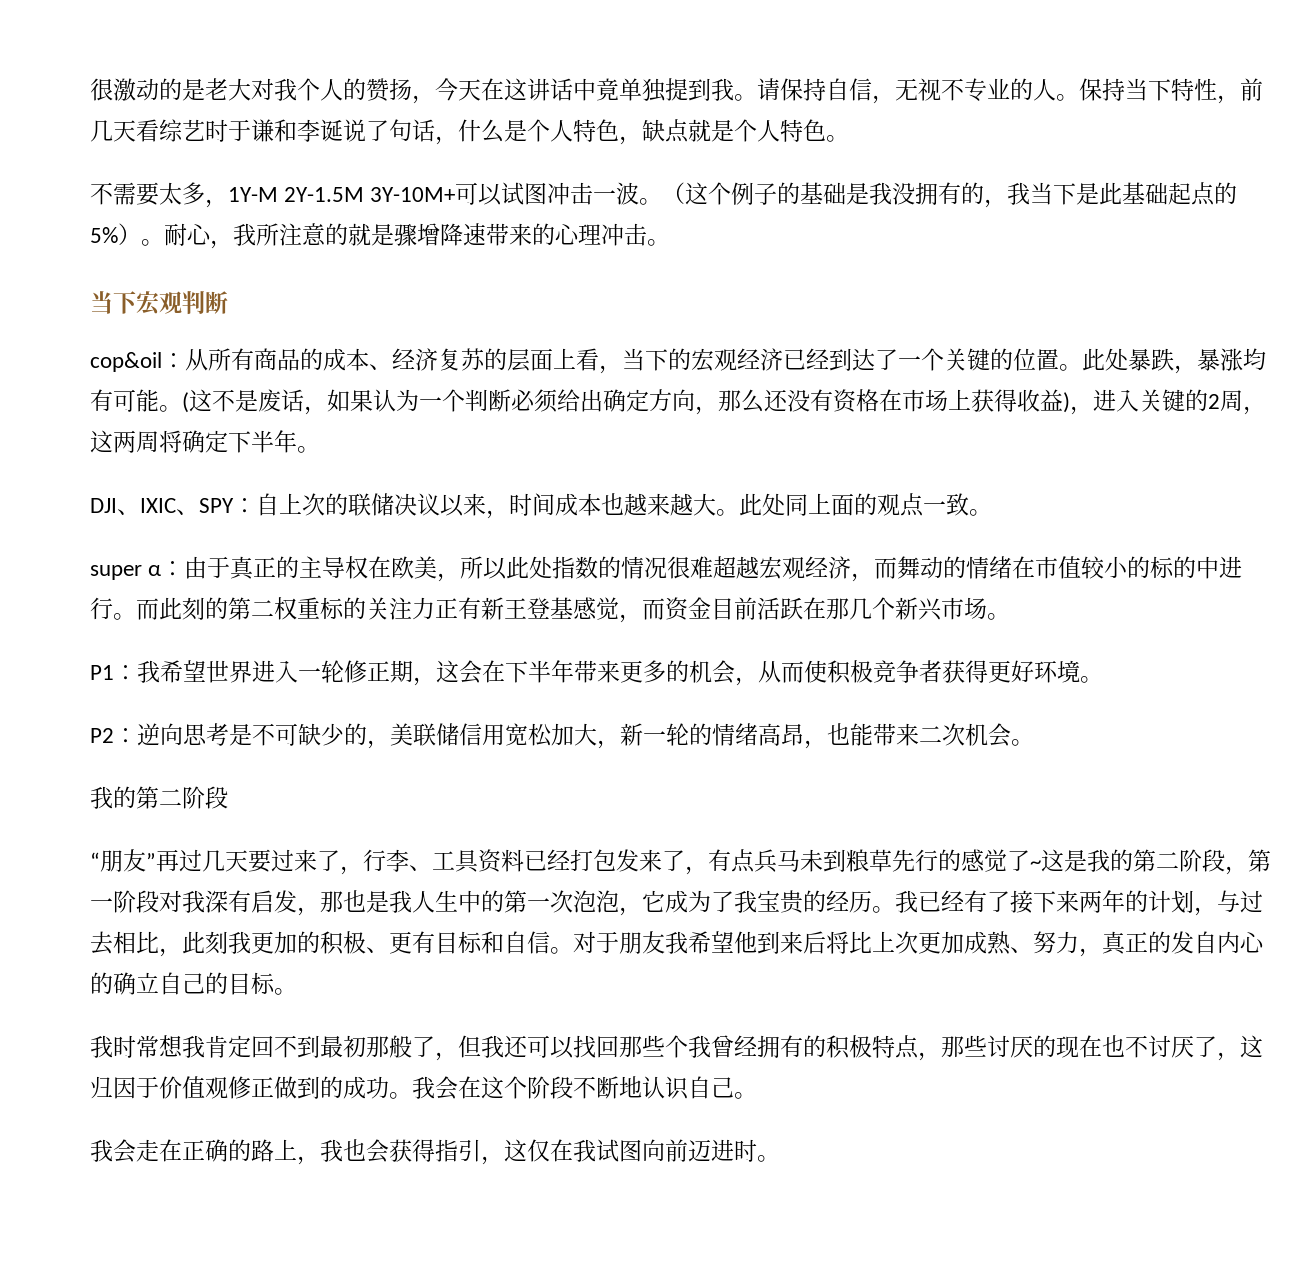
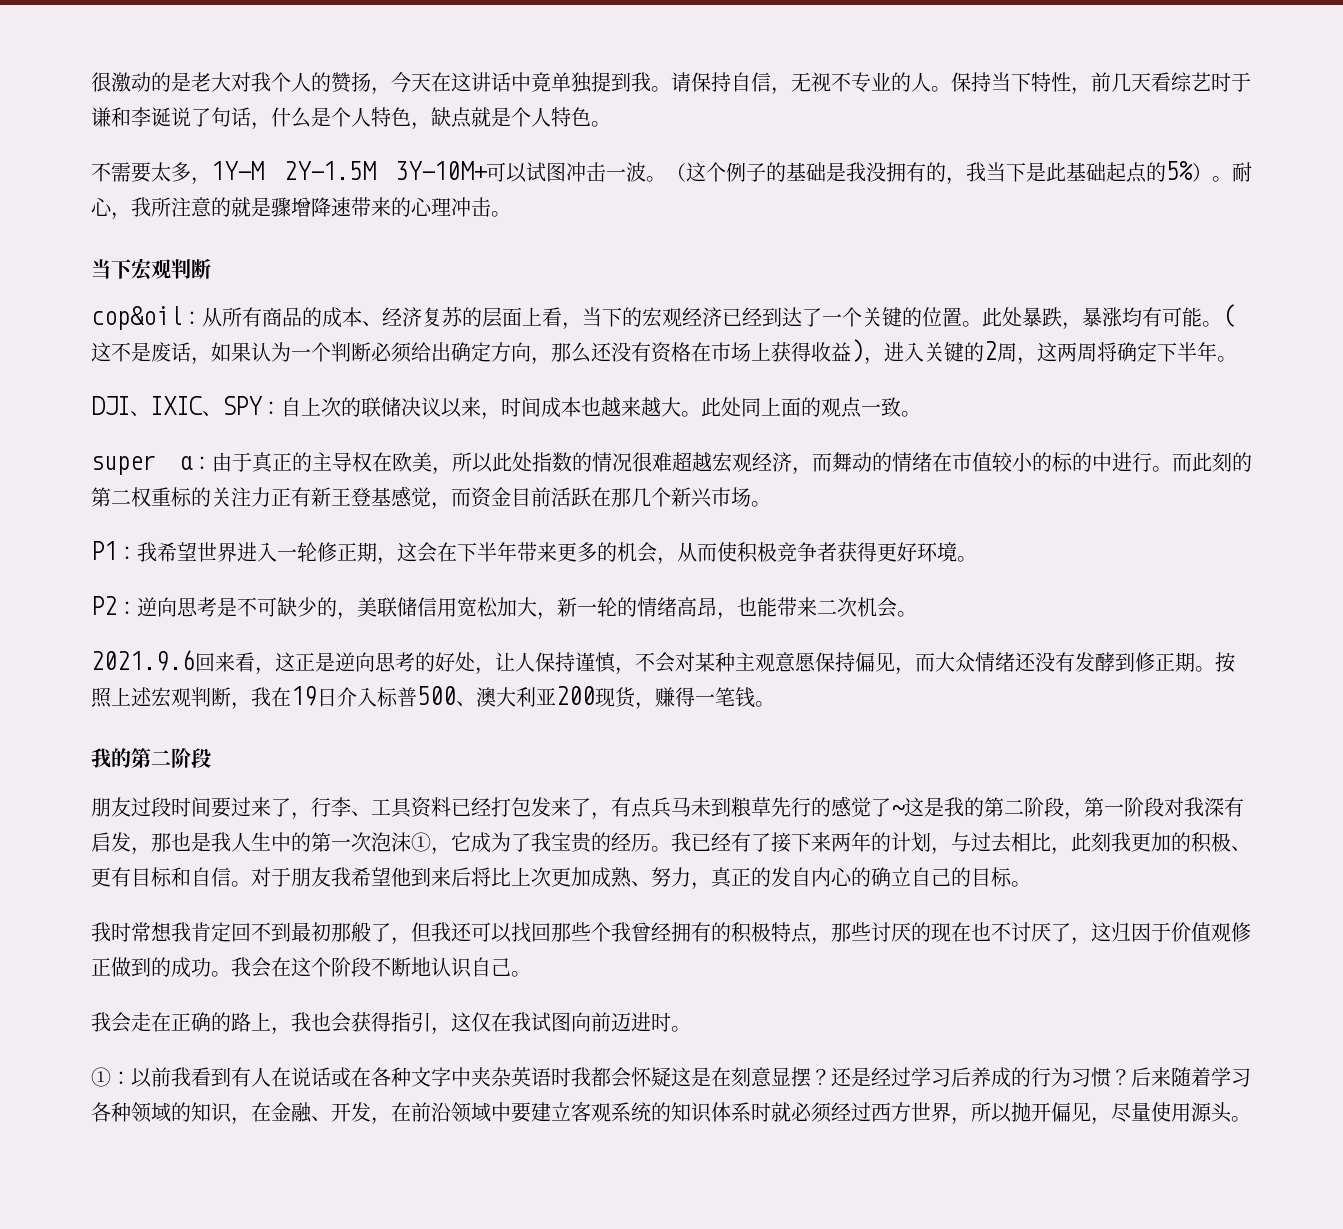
  逆向思考是不可缺少的，美联储信用宽松加大，新一轮的情绪高昂，也能带来二次机会。
+ 2021.9.6回来看，这正是逆向思考的好处，让人保持谨慎，不会对某种主观意愿保持偏见，而大众情绪还没有发酵到修正期。按照上述宏观判断，我在19日介入标普500、澳大利亚200现货，赚得一笔钱。
  我的第二阶段
- “朋友”再过几天要过来了，行李、工具资料已经打包发来了，有点兵马未到粮草先行的感觉了~这是我的第二阶段，第一阶段对我深有启发，那也是我人生中的第一次泡泡，它成为了我宝贵的经历。
+ 朋友过段时间要过来了，行李、工具资料已经打包发来了，有点兵马未到粮草先行的感觉了~这是我的第二阶段，第一阶段对我深有启发，那也是我人生中的第一次泡沫①，它成为了我宝贵的经历。
+ ①：以前我看到有人在说话或在各种文字中夹杂英语时我都会怀疑这是在刻意显摆？还是经过学习后养成的行为习惯？后来随着学习各种领域的知识，在金融、开发，在前沿领域中要建立客观系统的知识体系时就必须经过西方世界，所以抛开偏见，尽量使用源头。

